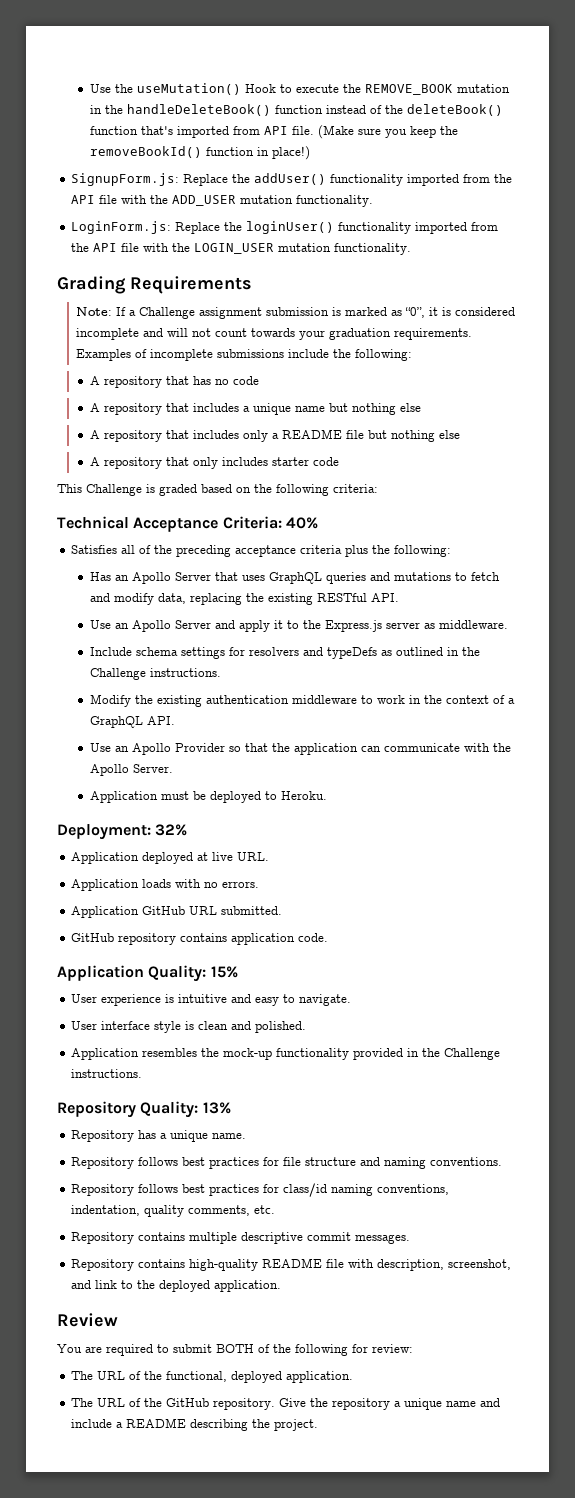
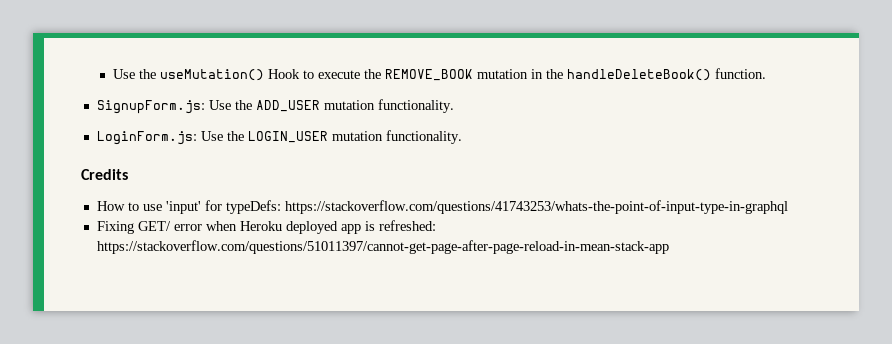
- Use the useMutation() Hook to execute the REMOVE_BOOK mutation in the handleDeleteBook() function instead of the deleteBook() function that's imported from API file. (Make sure you keep the removeBookId() function in place!)
- SignupForm.js: Replace the addUser() functionality imported from the API file with the ADD_USER mutation functionality.
+ Use the useMutation() Hook to execute the REMOVE_BOOK mutation in the handleDeleteBook() function.
+ SignupForm.js: Use the ADD_USER mutation functionality.
- LoginForm.js: Replace the loginUser() functionality imported from the API file with the LOGIN_USER mutation functionality.
- Grading Requirements
- Note: If a Challenge assignment submission is marked as “0”, it is considered incomplete and will not count towards your graduation requirements. Examples of incomplete submissions include the following:
- A repository that has no code
- A repository that includes a unique name but nothing else
- A repository that includes only a README file but nothing else
- A repository that only includes starter code
- This Challenge is graded based on the following criteria:
- Technical Acceptance Criteria: 40%
- Satisfies all of the preceding acceptance criteria plus the following:
- Has an Apollo Server that uses GraphQL queries and mutations to fetch and modify data, replacing the existing RESTful API.
- Use an Apollo Server and apply it to the Express.js server as middleware.
- Include schema settings for resolvers and typeDefs as outlined in the Challenge instructions.
- Modify the existing authentication middleware to work in the context of a GraphQL API.
- Use an Apollo Provider so that the application can communicate with the Apollo Server.
- Application must be deployed to Heroku.
- Deployment: 32%
- Application deployed at live URL.
- Application loads with no errors.
- Application GitHub URL submitted.
- GitHub repository contains application code.
- Application Quality: 15%
- User experience is intuitive and easy to navigate.
- User interface style is clean and polished.
- Application resembles the mock-up functionality provided in the Challenge instructions.
- Repository Quality: 13%
- Repository has a unique name.
- Repository follows best practices for file structure and naming conventions.
- Repository follows best practices for class/id naming conventions, indentation, quality comments, etc.
- Repository contains multiple descriptive commit messages.
- Repository contains high-quality README file with description, screenshot, and link to the deployed application.
- Review
- You are required to submit BOTH of the following for review:
- The URL of the functional, deployed application.
- The URL of the GitHub repository. Give the repository a unique name and include a README describing the project.
+ LoginForm.js: Use the LOGIN_USER mutation functionality.
+ Credits
+ How to use 'input' for typeDefs: https://stackoverflow.com/questions/41743253/whats-the-point-of-input-type-in-graphql
+ Fixing GET/ error when Heroku deployed app is refreshed: https://stackoverflow.com/questions/51011397/cannot-get-page-after-page-reload-in-mean-stack-app

